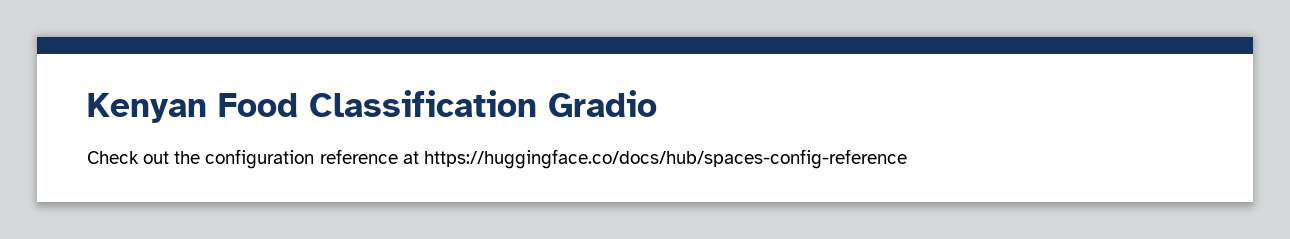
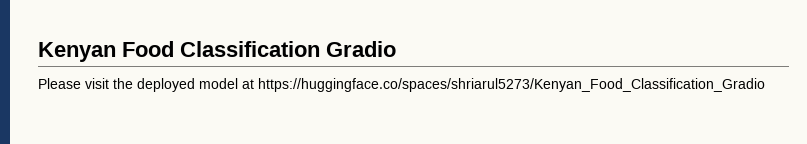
- Check out the configuration reference at https://huggingface.co/docs/hub/spaces-config-reference
+ Please visit the deployed model at https://huggingface.co/spaces/shriarul5273/Kenyan_Food_Classification_Gradio

